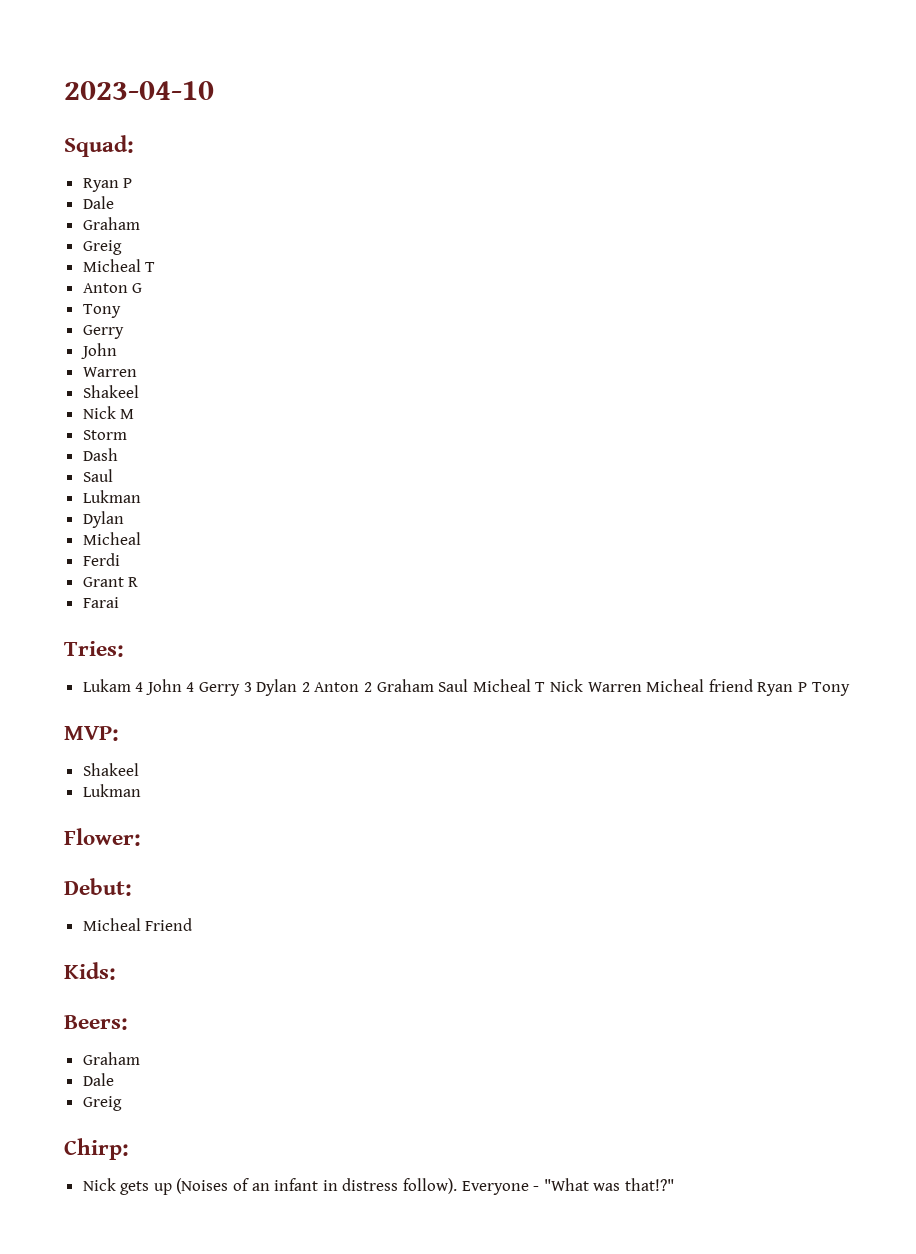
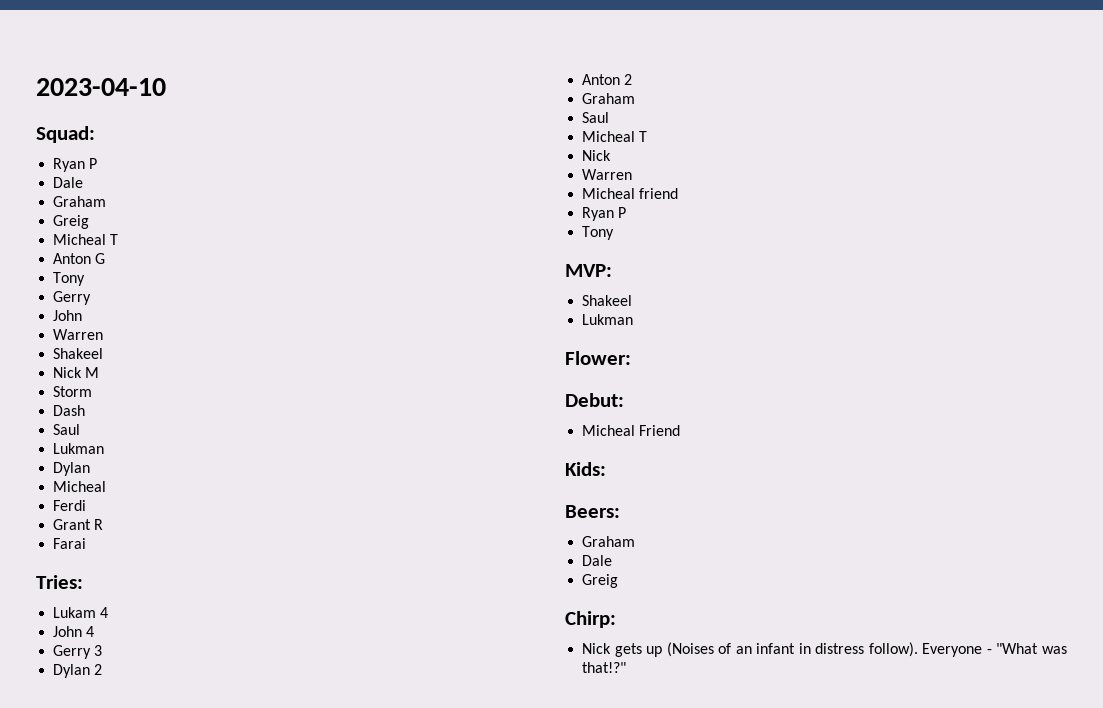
- Lukam 4 John 4 Gerry 3 Dylan 2 Anton 2 Graham Saul Micheal T Nick Warren Micheal friend Ryan P Tony
+ Lukam 4
+ John 4
+ Gerry 3
+ Dylan 2
+ Anton 2
+ Graham
+ Saul
+ Micheal T
+ Nick
+ Warren
+ Micheal friend
+ Ryan P
+ Tony

